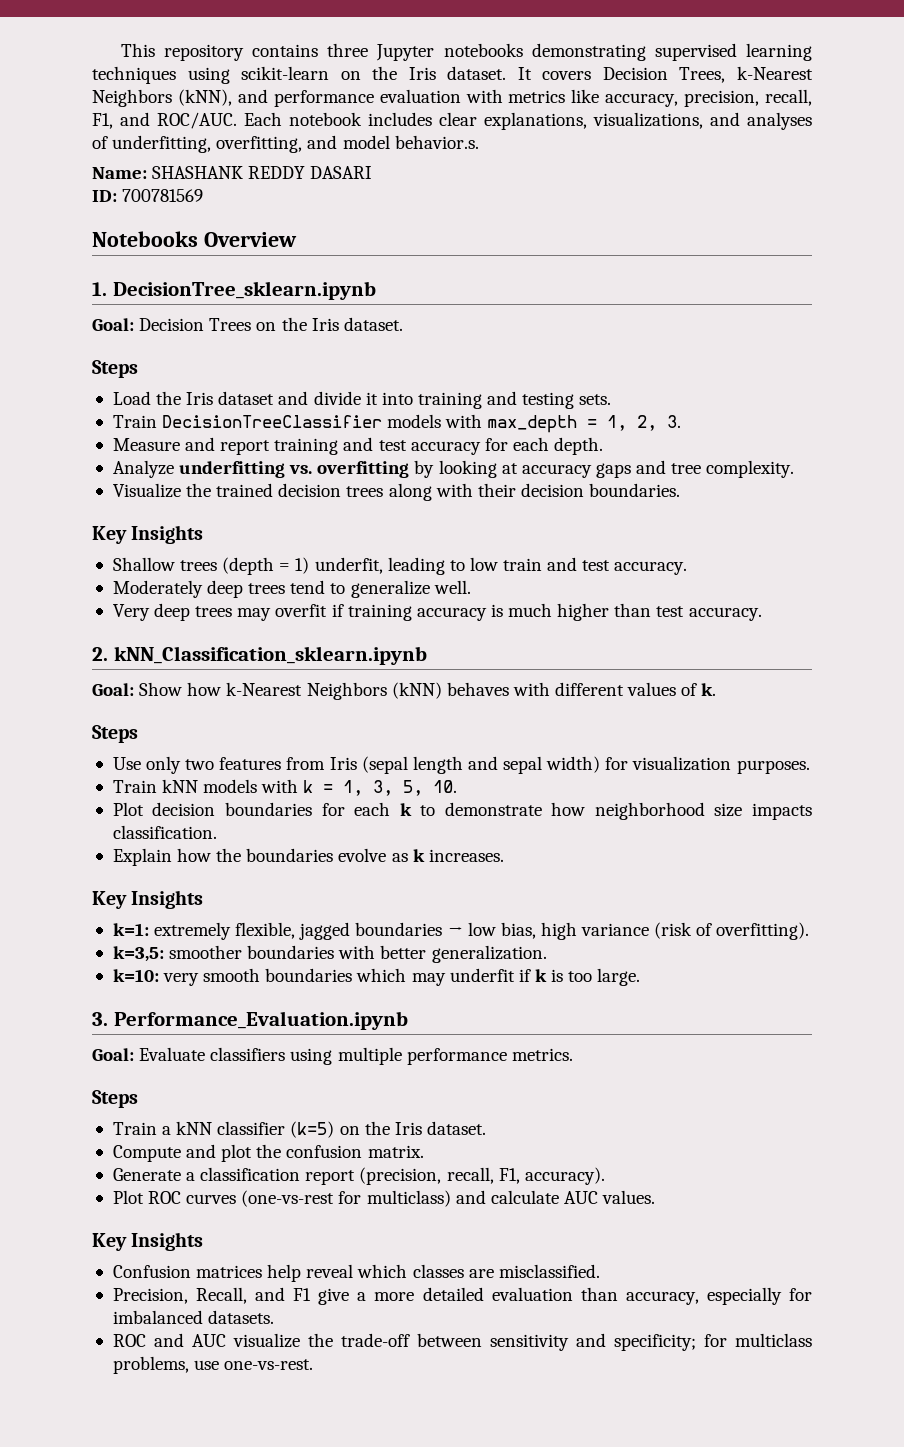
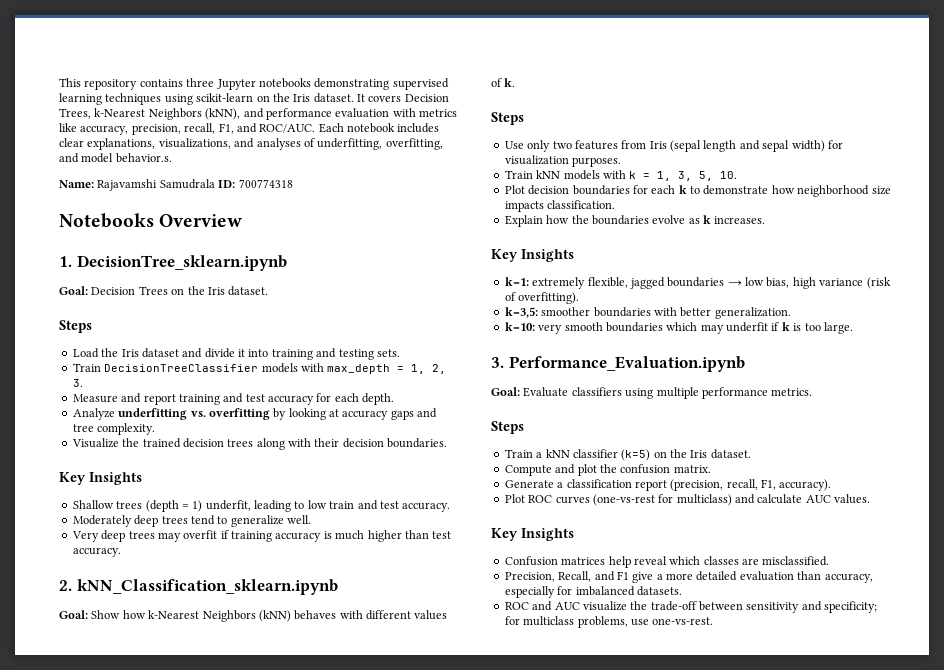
- Name: SHASHANK REDDY DASARI
- ID: 700781569
+ Name: Rajavamshi Samudrala ID: 700774318

